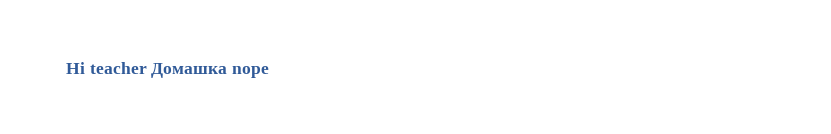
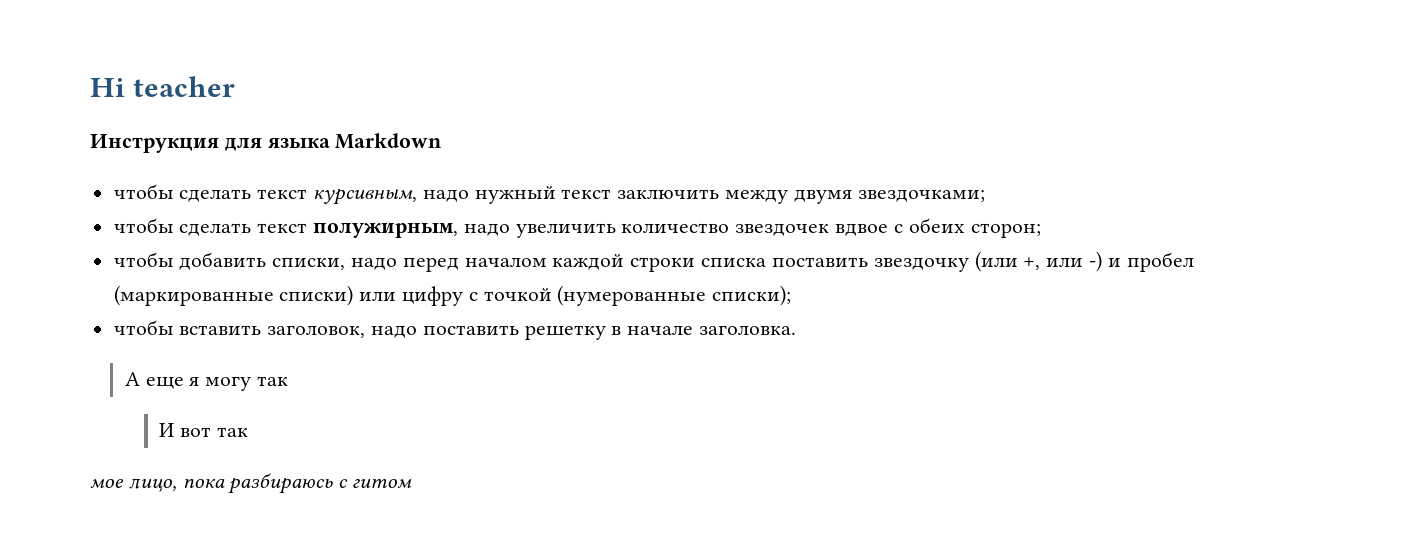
- Hi teacher Домашка nope
+ Hi teacher
+ Инструкция для языка Markdown
+ чтобы сделать текст курсивным, надо нужный текст заключить между двумя звездочками;
+ чтобы сделать текст полужирным, надо увеличить количество звездочек вдвое с обеих сторон;
+ чтобы добавить списки, надо перед началом каждой строки списка поставить звездочку (или +, или -) и пробел (маркированные списки) или цифру с точкой (нумерованные списки);
+ чтобы вставить заголовок, надо поставить решетку в начале заголовка.
+ А еще я могу так
+ И вот так
+ мое лицо, пока разбираюсь с гитом

